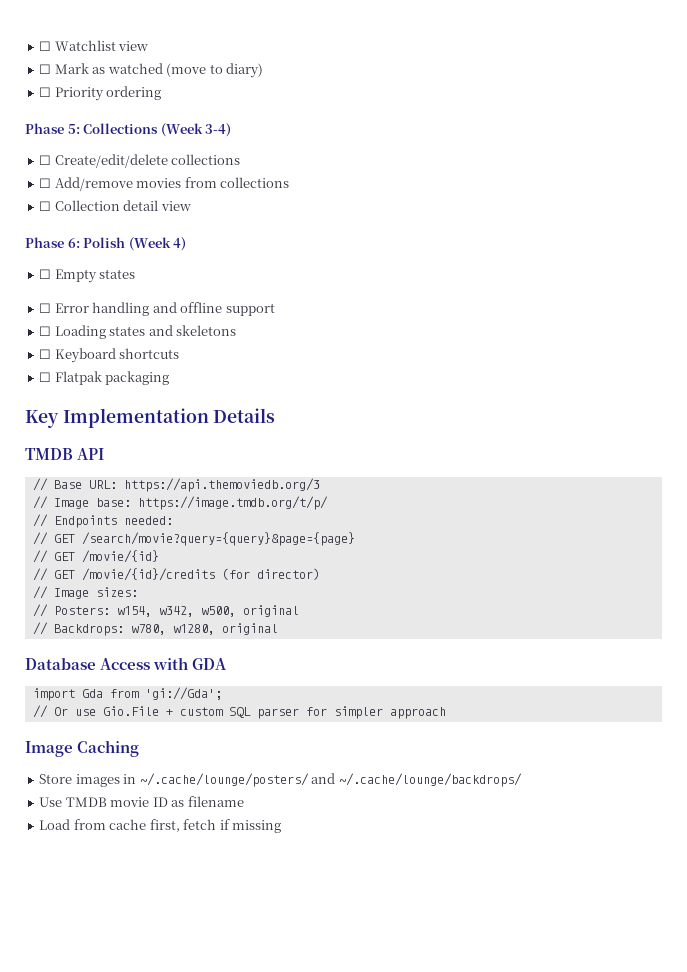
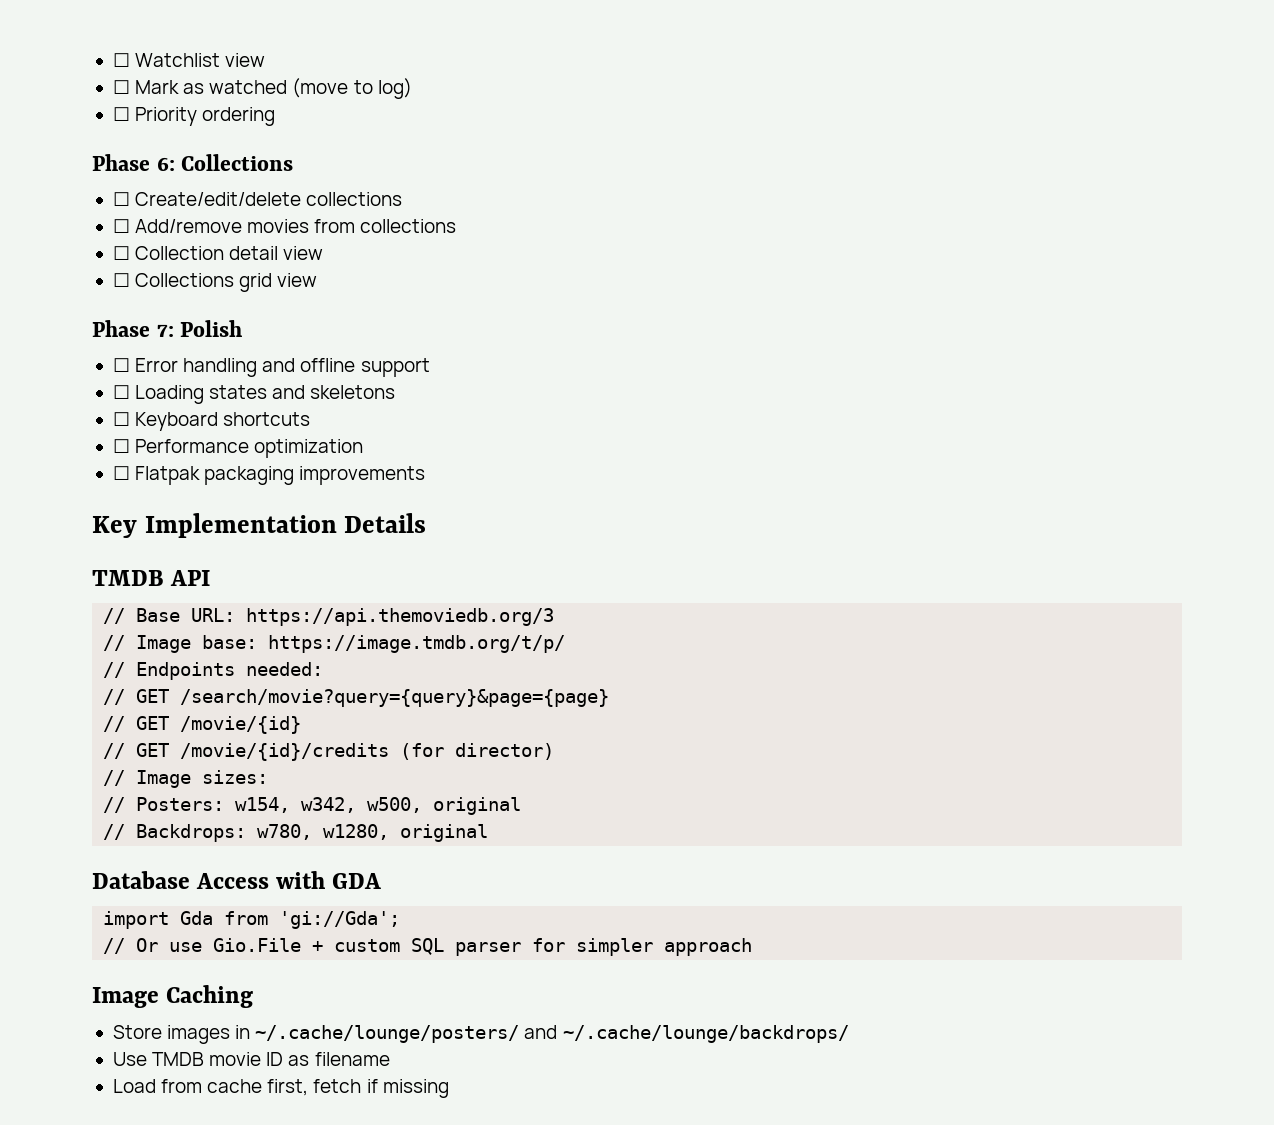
- ☐ Mark as watched (move to diary)
+ ☐ Mark as watched (move to log)
- Phase 5: Collections (Week 3-4)
+ Phase 6: Collections
- Phase 6: Polish (Week 4)
- ☐ Empty states
+ ☐ Collections grid view
+ Phase 7: Polish
+ ☐ Performance optimization
- ☐ Flatpak packaging
+ ☐ Flatpak packaging improvements

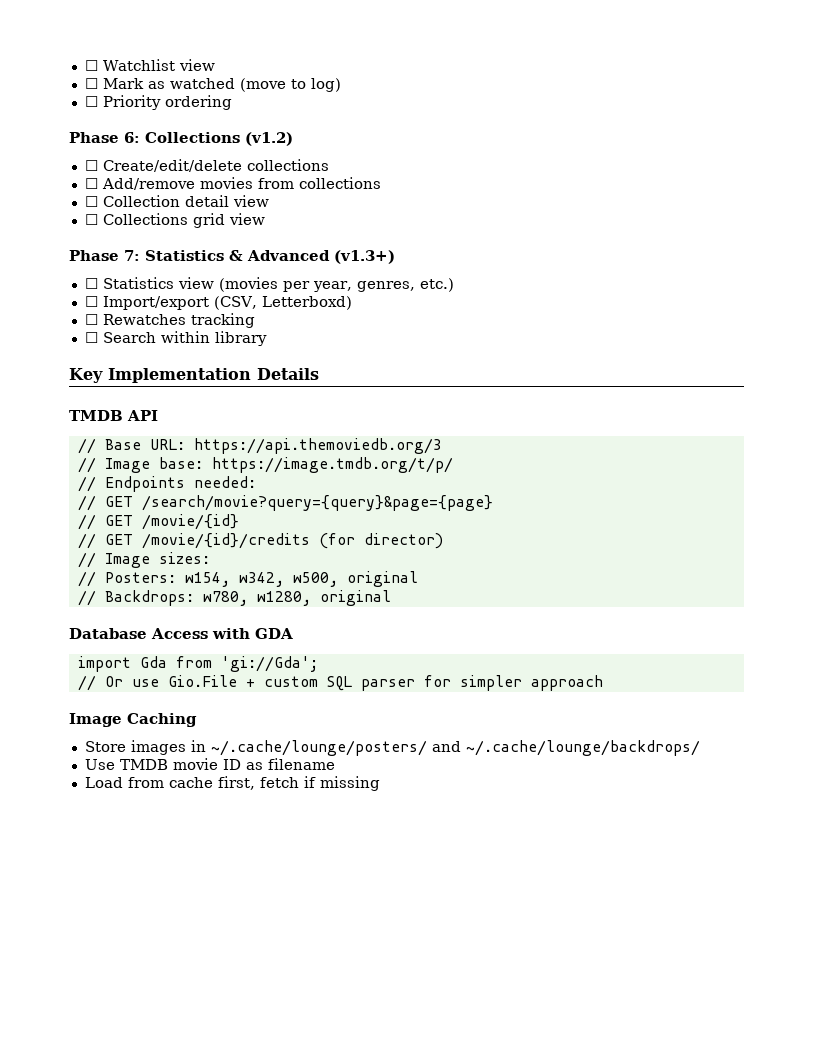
- Phase 6: Collections
+ Phase 6: Collections (v1.2)
- Phase 7: Polish
- ☐ Error handling and offline support
- ☐ Loading states and skeletons
- ☐ Keyboard shortcuts
- ☐ Performance optimization
- ☐ Flatpak packaging improvements
+ Phase 7: Statistics & Advanced (v1.3+)
+ ☐ Statistics view (movies per year, genres, etc.)
+ ☐ Import/export (CSV, Letterboxd)
+ ☐ Rewatches tracking
+ ☐ Search within library

